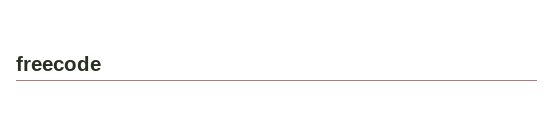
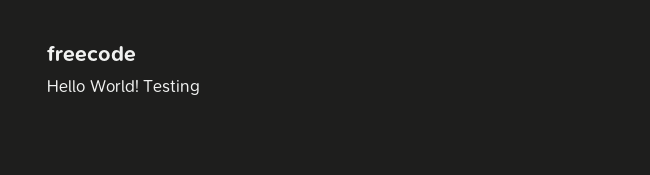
+ Hello World! Testing

